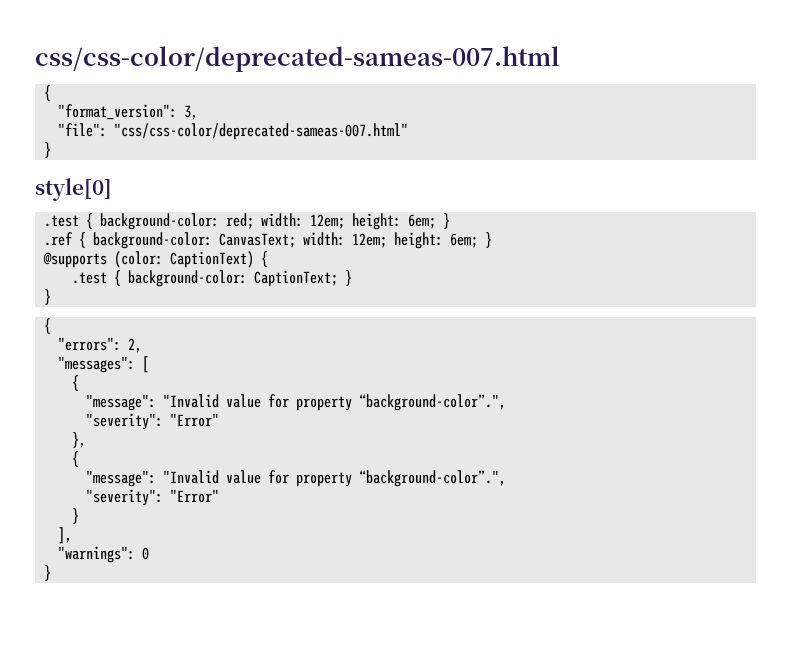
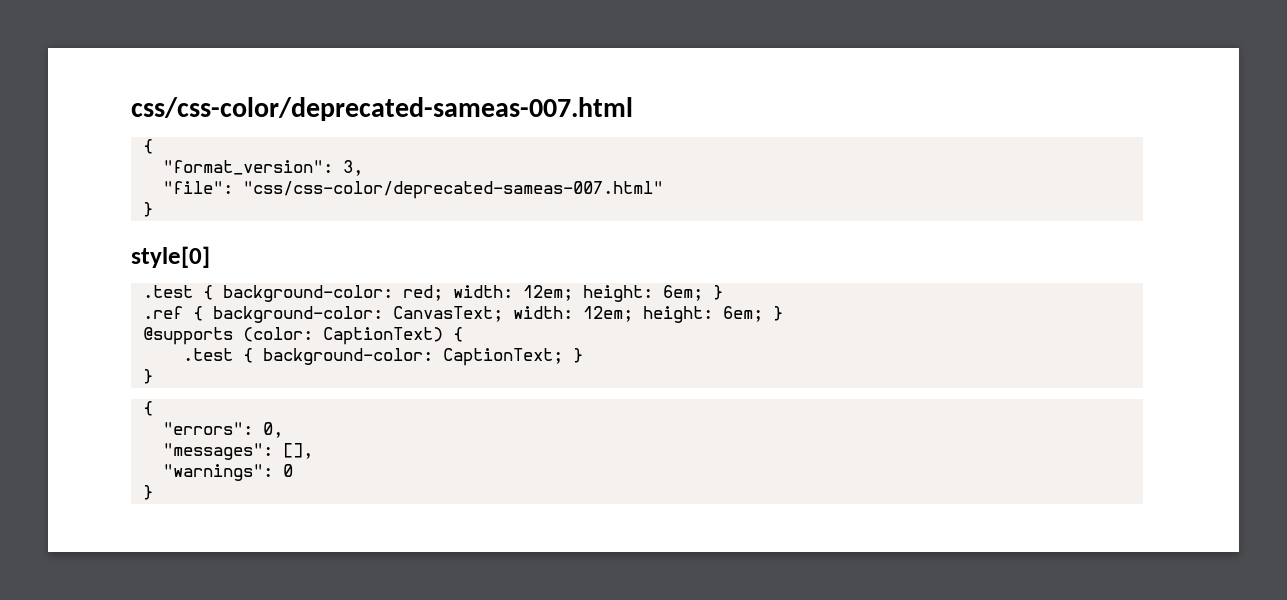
- "errors": 2,
+ "errors": 0,
- "messages": [
- {
- "message": "Invalid value for property “background-color”.",
- "severity": "Error"
- },
- {
- "message": "Invalid value for property “background-color”.",
- "severity": "Error"
- }
- ],
+ "messages": [],

